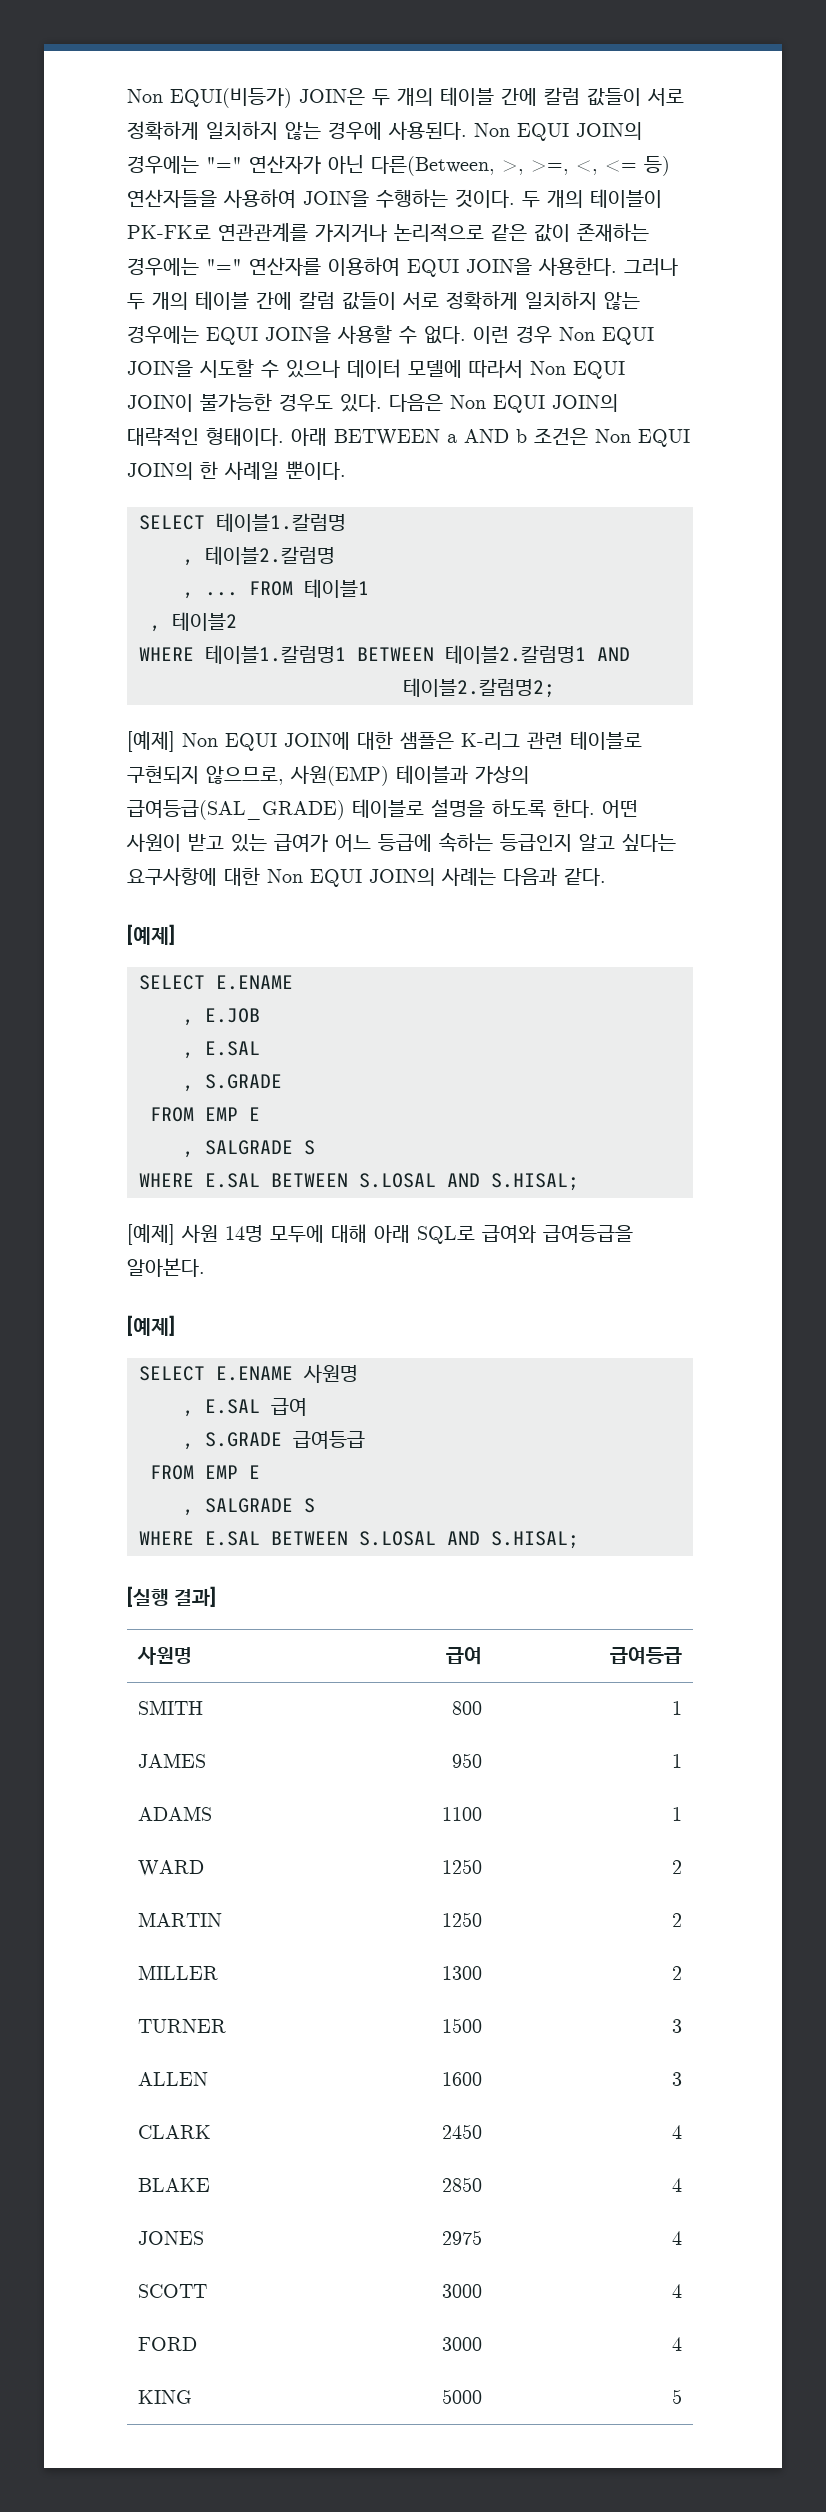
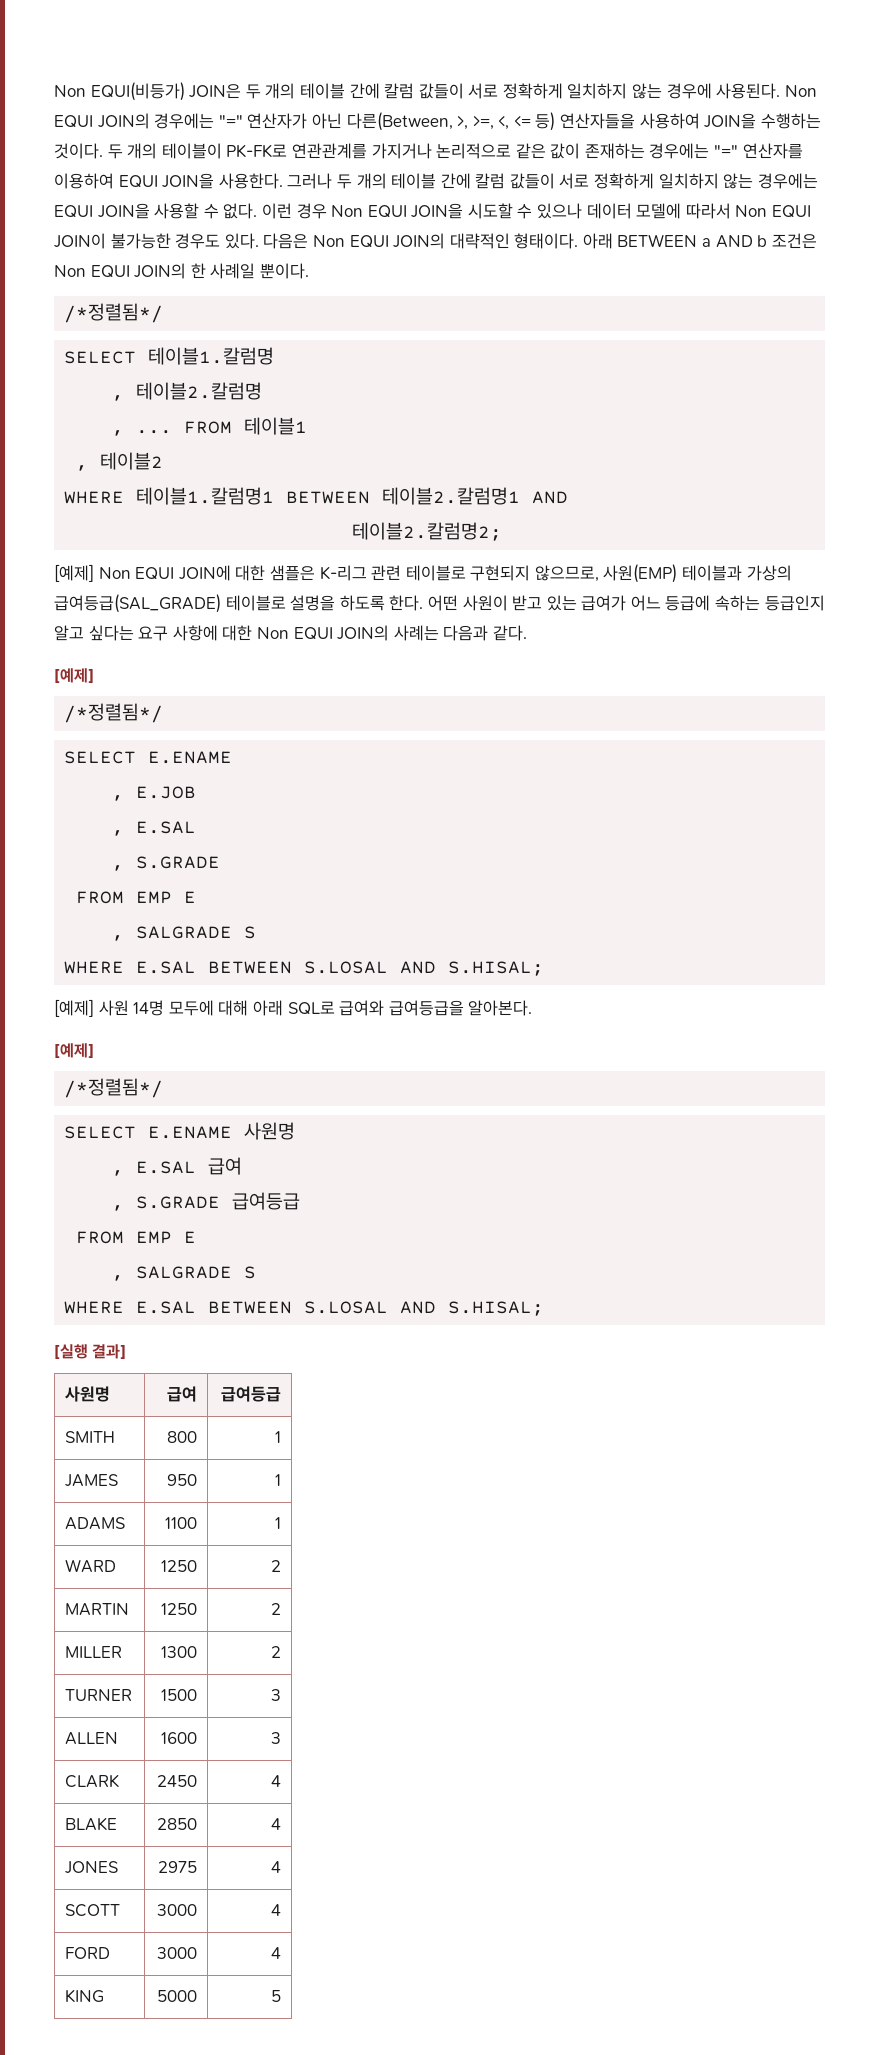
  아래 BETWEEN a AND b 조건은 Non EQUI JOIN의 한 사례일 뿐이다.
+ /*정렬됨*/
- 어떤 사원이 받고 있는 급여가 어느 등급에 속하는 등급인지 알고 싶다는 요구사항에 대한 Non EQUI JOIN의 사례는 다음과 같다.
+ 어떤 사원이 받고 있는 급여가 어느 등급에 속하는 등급인지 알고 싶다는 요구 사항에 대한 Non EQUI JOIN의 사례는 다음과 같다.
  [예제]
+ /*정렬됨*/
  [예제] 사원 14명 모두에 대해 아래 SQL로 급여와 급여등급을 알아본다.
  [예제]
+ /*정렬됨*/

